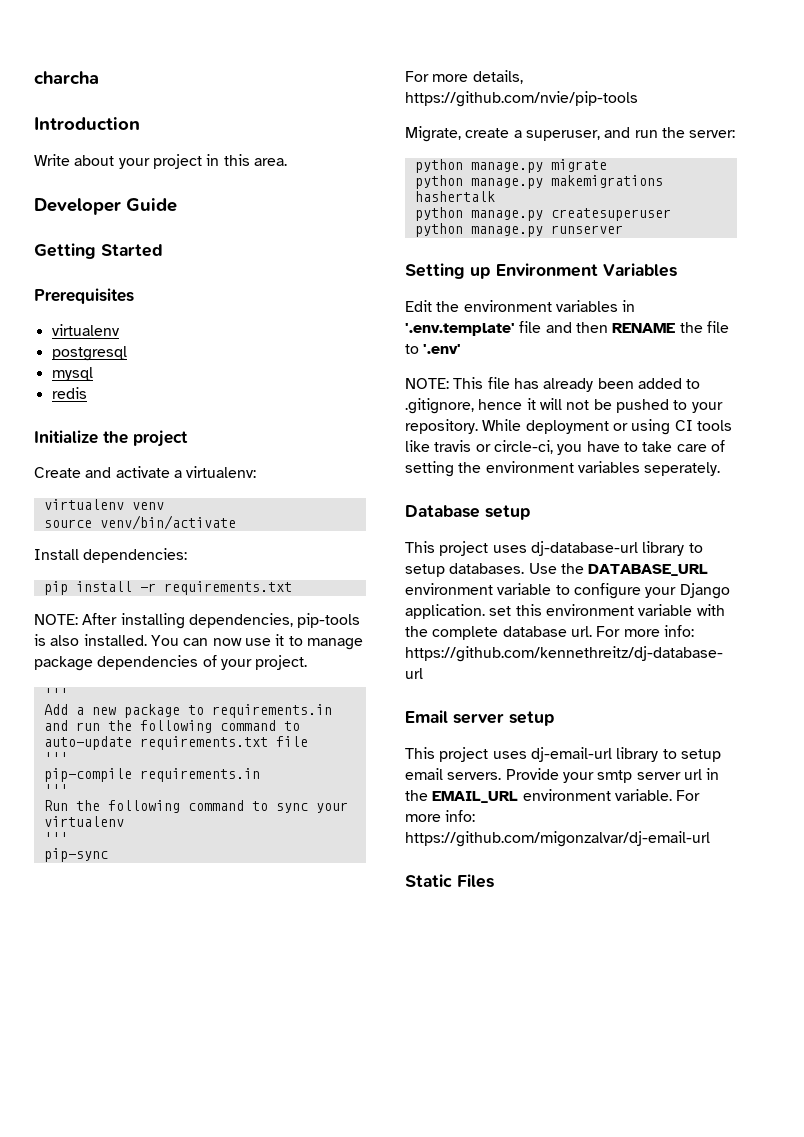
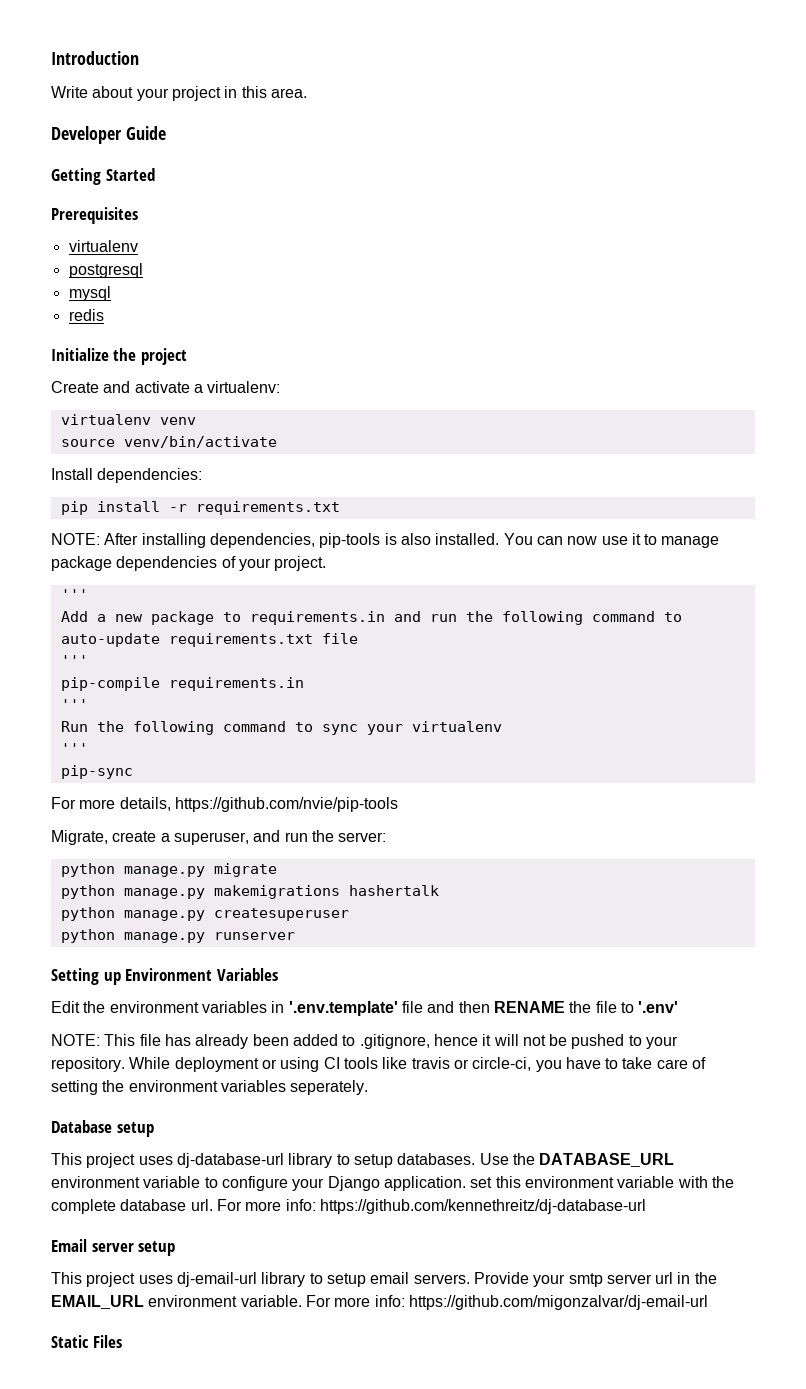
- charcha

